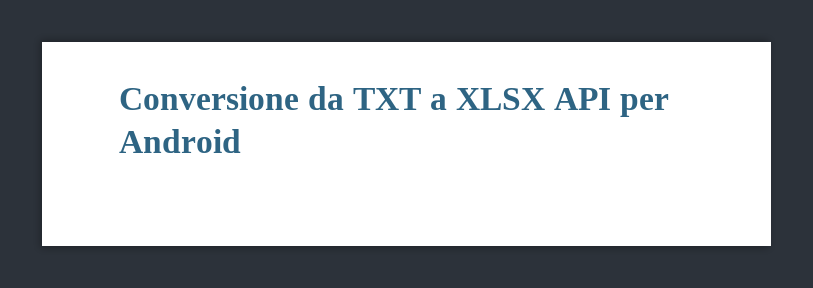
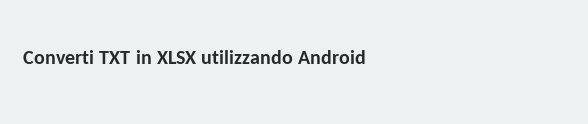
- Conversione da TXT a XLSX API per Android
+ Converti TXT in XLSX utilizzando Android

